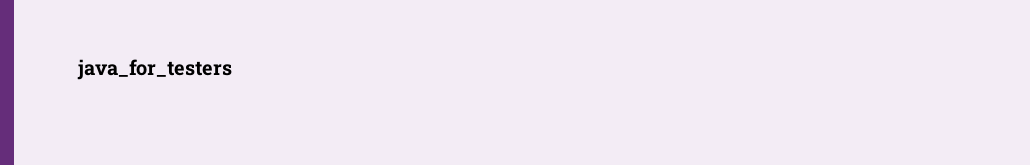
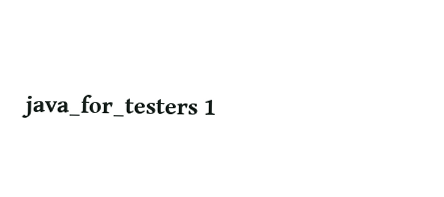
- java_for_testers
+ java_for_testers 1

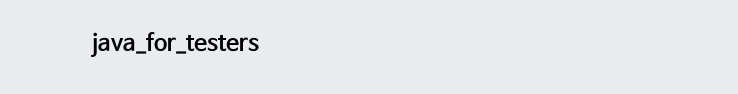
- java_for_testers 1
+ java_for_testers

